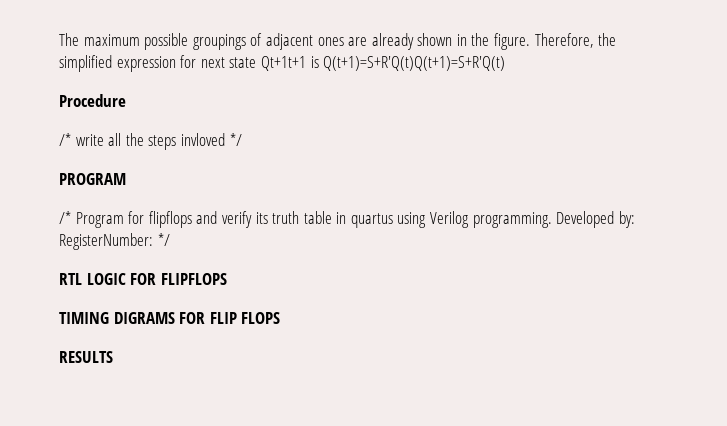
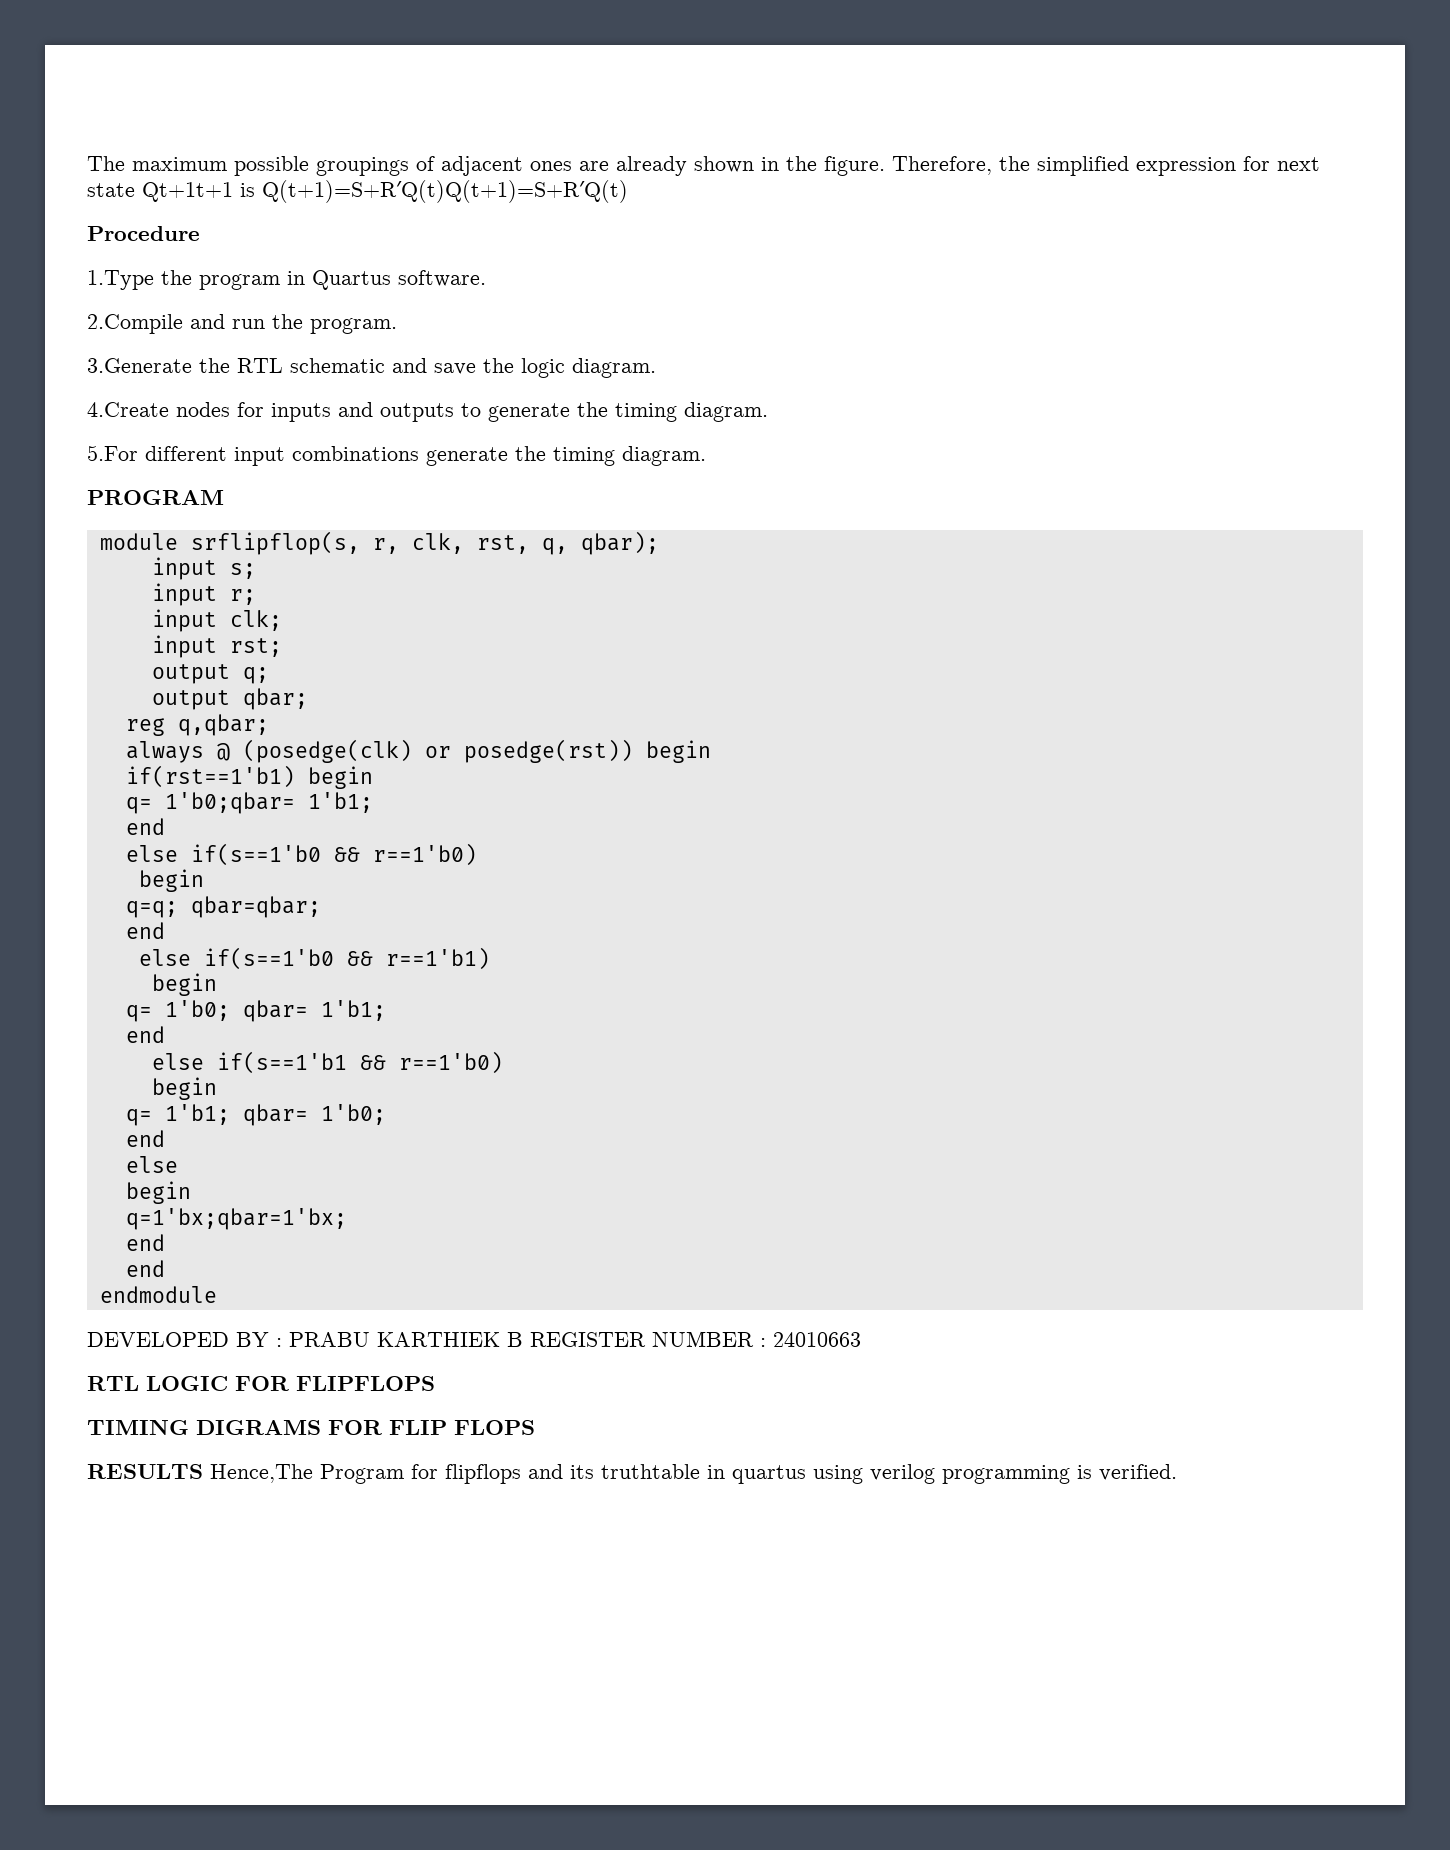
- /* write all the steps invloved */
+ 1.Type the program in Quartus software.
+ 2.Compile and run the program.
+ 3.Generate the RTL schematic and save the logic diagram.
+ 4.Create nodes for inputs and outputs to generate the timing diagram.
+ 5.For different input combinations generate the timing diagram.
  PROGRAM
- /* Program for flipflops and verify its truth table in quartus using Verilog programming. Developed by: RegisterNumber: */
+ module srflipflop(s, r, clk, rst, q, qbar);
+ input s;
+ input r;
+ input clk;
+ input rst;
+ output q;
+ output qbar;
+ reg q,qbar;
+ always @ (posedge(clk) or posedge(rst)) begin
+ if(rst==1'b1) begin
+ q= 1'b0;qbar= 1'b1;
+ end
+ else if(s==1'b0 && r==1'b0)
+ begin
+ q=q; qbar=qbar;
+ end
+ else if(s==1'b0 && r==1'b1)
+ begin
+ q= 1'b0; qbar= 1'b1;
+ end
+ else if(s==1'b1 && r==1'b0)
+ begin
+ q= 1'b1; qbar= 1'b0;
+ end
+ else
+ begin
+ q=1'bx;qbar=1'bx;
+ end
+ end
+ endmodule
+ DEVELOPED BY : PRABU KARTHIEK B REGISTER NUMBER : 24010663
- RESULTS
+ RESULTS Hence,The Program for flipflops and its truthtable in quartus using verilog programming is verified.

